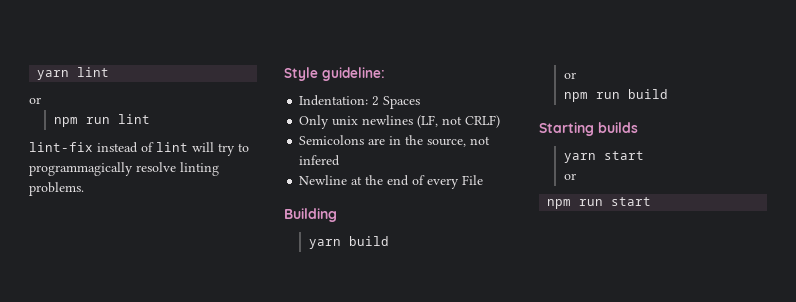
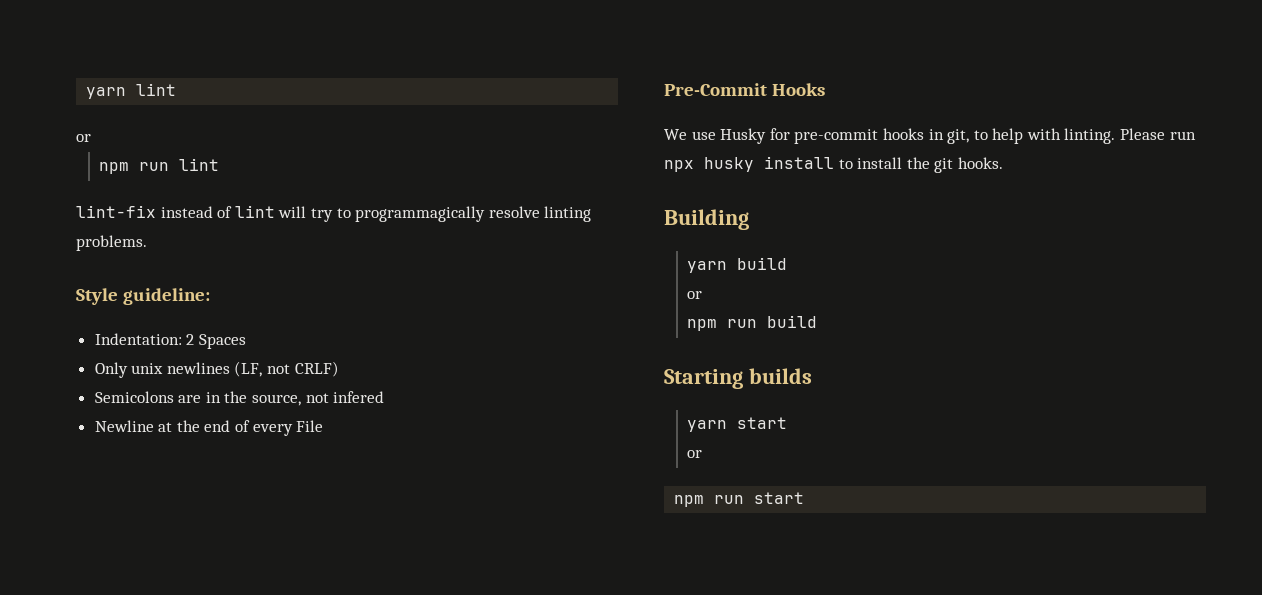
+ Pre-Commit Hooks
+ We use Husky for pre-commit hooks in git, to help with linting. Please run npx husky install to install the git hooks.

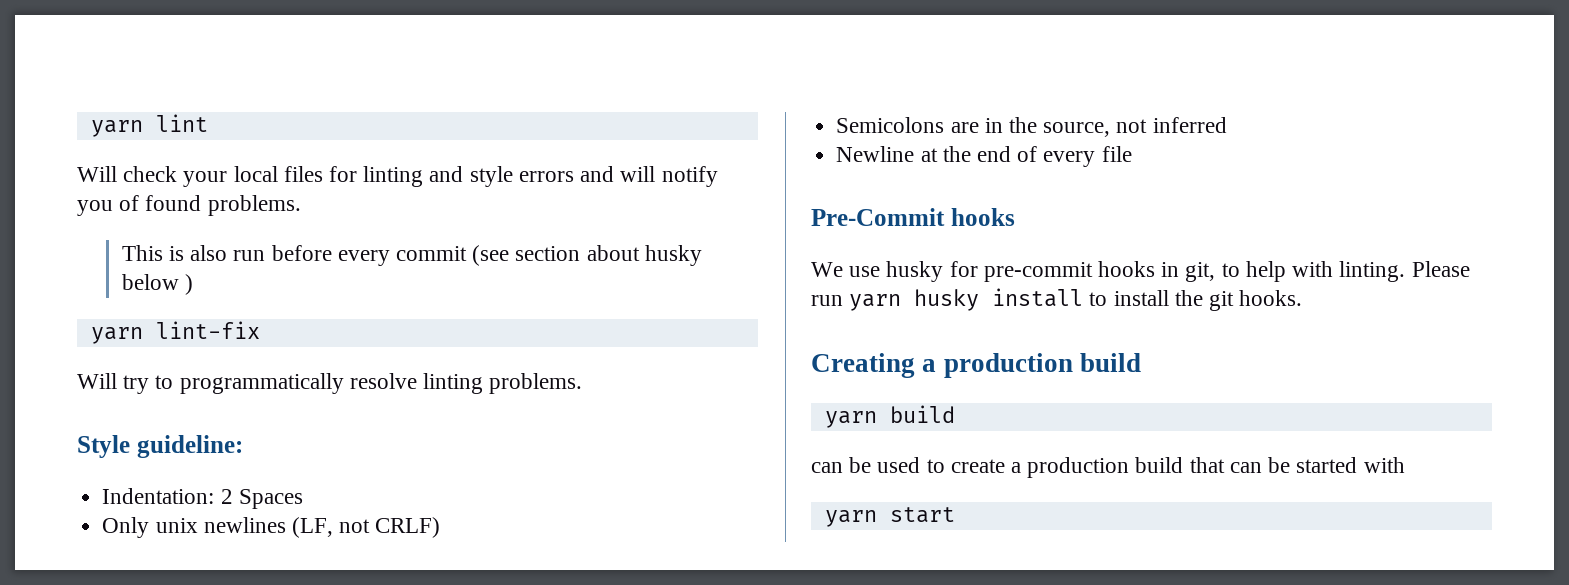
  yarn lint
- or
- npm run lint
- lint-fix instead of lint will try to programmagically resolve linting problems.
+ Will check your local files for linting and style errors and will notify you of found problems.
+ This is also run before every commit (see section about husky below )
+ yarn lint-fix
+ Will try to programmatically resolve linting problems.
- Semicolons are in the source, not infered
+ Semicolons are in the source, not inferred
- Newline at the end of every File
+ Newline at the end of every file
- Pre-Commit Hooks
+ Pre-Commit hooks
- We use Husky for pre-commit hooks in git, to help with linting.
+ We use husky for pre-commit hooks in git, to help with linting.
- Please run npx husky install to install the git hooks.
+ Please run yarn husky install to install the git hooks.
- Building
+ Creating a production build
  yarn build
- or
- npm run build
- Starting builds
+ can be used to create a production build that can be started with
  yarn start
- or
- npm run start

